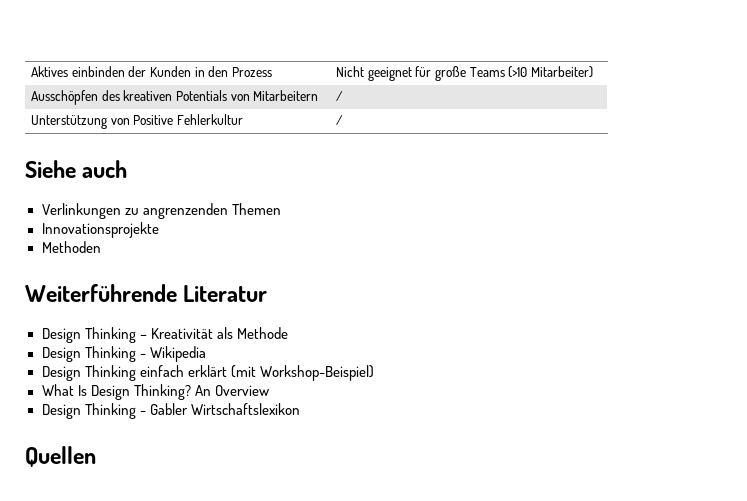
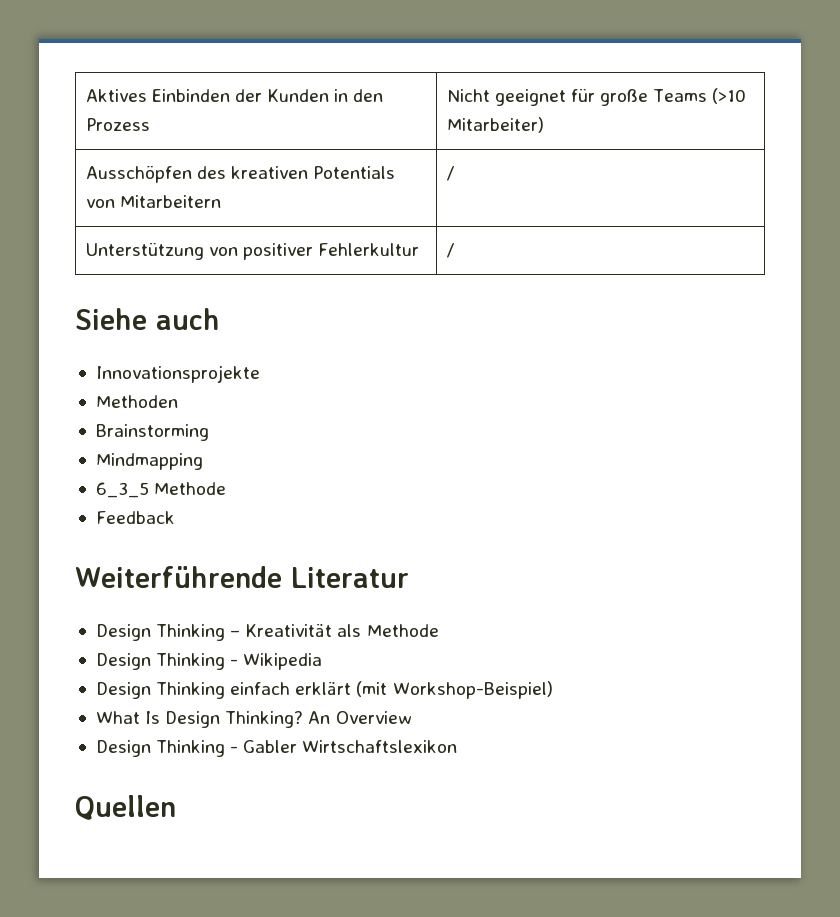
- Aktives einbinden der Kunden in den Prozess | Nicht geeignet für große Teams (>10 Mitarbeiter)
+ Aktives Einbinden der Kunden in den Prozess | Nicht geeignet für große Teams (>10 Mitarbeiter)
- Unterstützung von Positive Fehlerkultur | /
+ Unterstützung von positiver Fehlerkultur | /
- Verlinkungen zu angrenzenden Themen
  Innovationsprojekte
  Methoden
+ Brainstorming
+ Mindmapping
+ 6_3_5 Methode
+ Feedback

